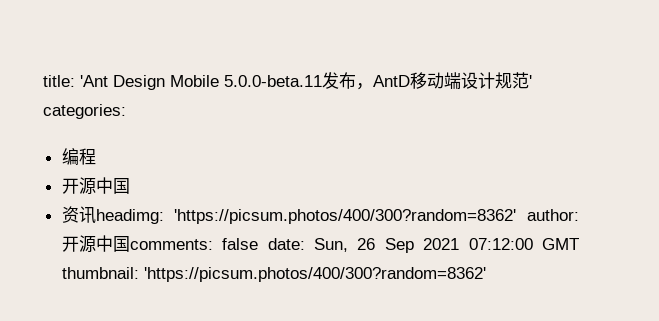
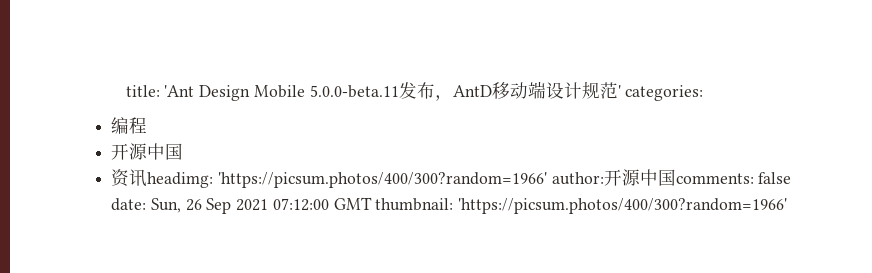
- 资讯headimg: 'https://picsum.photos/400/300?random=8362' author:开源中国comments: false date: Sun, 26 Sep 2021 07:12:00 GMT thumbnail: 'https://picsum.photos/400/300?random=8362'
+ 资讯headimg: 'https://picsum.photos/400/300?random=1966' author:开源中国comments: false date: Sun, 26 Sep 2021 07:12:00 GMT thumbnail: 'https://picsum.photos/400/300?random=1966'

